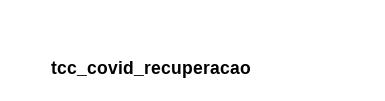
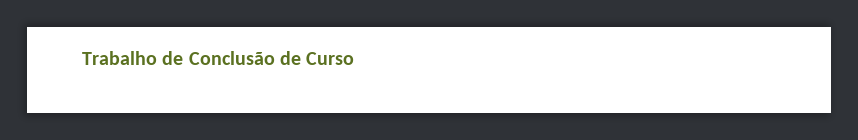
- tcc_covid_recuperacao
+ Trabalho de Conclusão de Curso

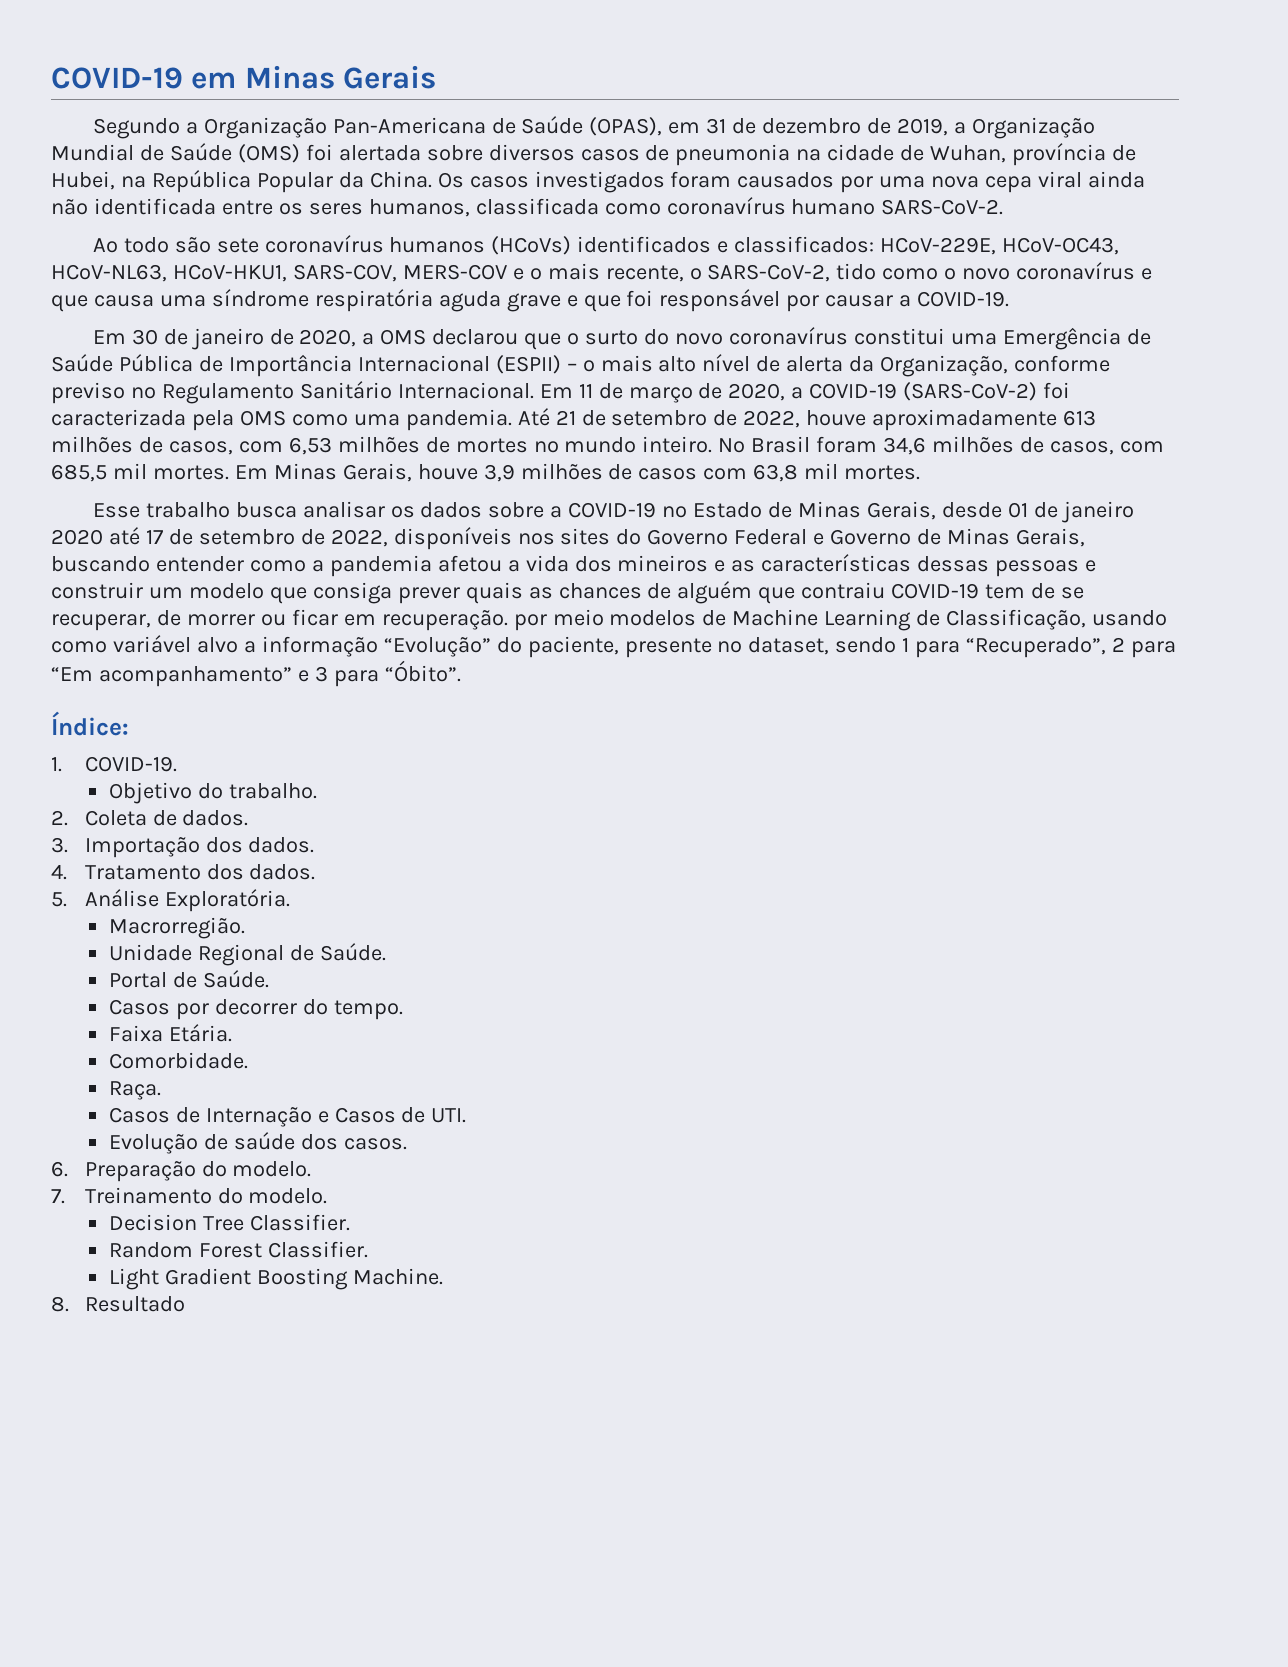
- Trabalho de Conclusão de Curso
+ COVID-19 em Minas Gerais
+ Segundo a Organização Pan-Americana de Saúde (OPAS), em 31 de dezembro de 2019, a Organização Mundial de Saúde (OMS) foi alertada sobre diversos casos de pneumonia na cidade de Wuhan, província de Hubei, na República Popular da China. Os casos investigados foram causados por uma nova cepa viral ainda não identificada entre os seres humanos, classificada como coronavírus humano SARS-CoV-2.
+ Ao todo são sete coronavírus humanos (HCoVs) identificados e classificados: HCoV-229E, HCoV-OC43, HCoV-NL63, HCoV-HKU1, SARS-COV, MERS-COV e o mais recente, o SARS-CoV-2, tido como o novo coronavírus e que causa uma síndrome respiratória aguda grave e que foi responsável por causar a COVID-19.
+ Em 30 de janeiro de 2020, a OMS declarou que o surto do novo coronavírus constitui uma Emergência de Saúde Pública de Importância Internacional (ESPII) – o mais alto nível de alerta da Organização, conforme previso no Regulamento Sanitário Internacional. Em 11 de março de 2020, a COVID-19 (SARS-CoV-2) foi caracterizada pela OMS como uma pandemia. Até 21 de setembro de 2022, houve aproximadamente 613 milhões de casos, com 6,53 milhões de mortes no mundo inteiro. No Brasil foram 34,6 milhões de casos, com 685,5 mil mortes. Em Minas Gerais, houve 3,9 milhões de casos com 63,8 mil mortes.
+ Esse trabalho busca analisar os dados sobre a COVID-19 no Estado de Minas Gerais, desde 01 de janeiro 2020 até 17 de setembro de 2022, disponíveis nos sites do Governo Federal e Governo de Minas Gerais, buscando entender como a pandemia afetou a vida dos mineiros e as características dessas pessoas e construir um modelo que consiga prever quais as chances de alguém que contraiu COVID-19 tem de se recuperar, de morrer ou ficar em recuperação. por meio modelos de Machine Learning de Classificação, usando como variável alvo a informação “Evolução” do paciente, presente no dataset, sendo 1 para “Recuperado”, 2 para “Em acompanhamento” e 3 para “Óbito”.
+ Índice:
+ 1. COVID-19.
+ Objetivo do trabalho.
+ 2. Coleta de dados.
+ 3. Importação dos dados.
+ 4. Tratamento dos dados.
+ 5. Análise Exploratória.
+ Macrorregião.
+ Unidade Regional de Saúde.
+ Portal de Saúde.
+ Casos por decorrer do tempo.
+ Faixa Etária.
+ Comorbidade.
+ Raça.
+ Casos de Internação e Casos de UTI.
+ Evolução de saúde dos casos.
+ 6. Preparação do modelo.
+ 7. Treinamento do modelo.
+ Decision Tree Classifier.
+ Random Forest Classifier.
+ Light Gradient Boosting Machine.
+ 8. Resultado

